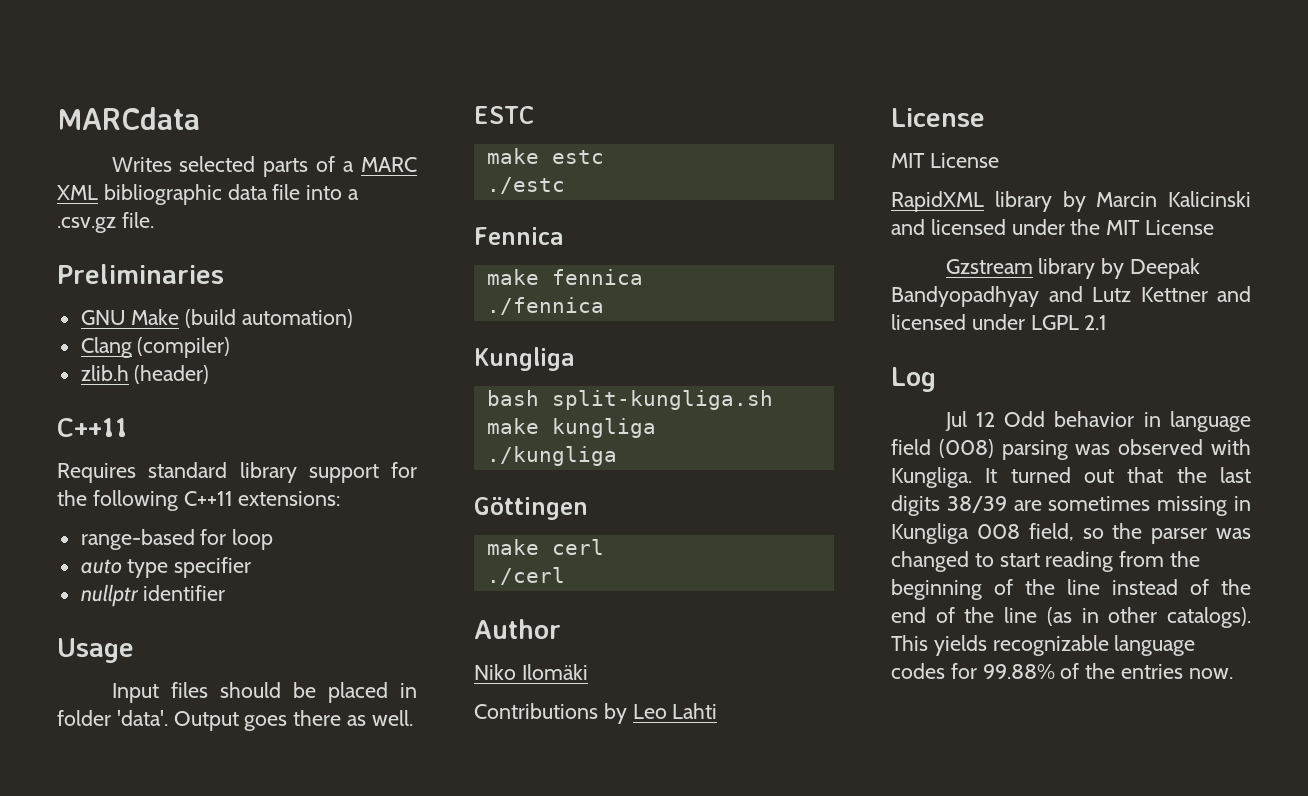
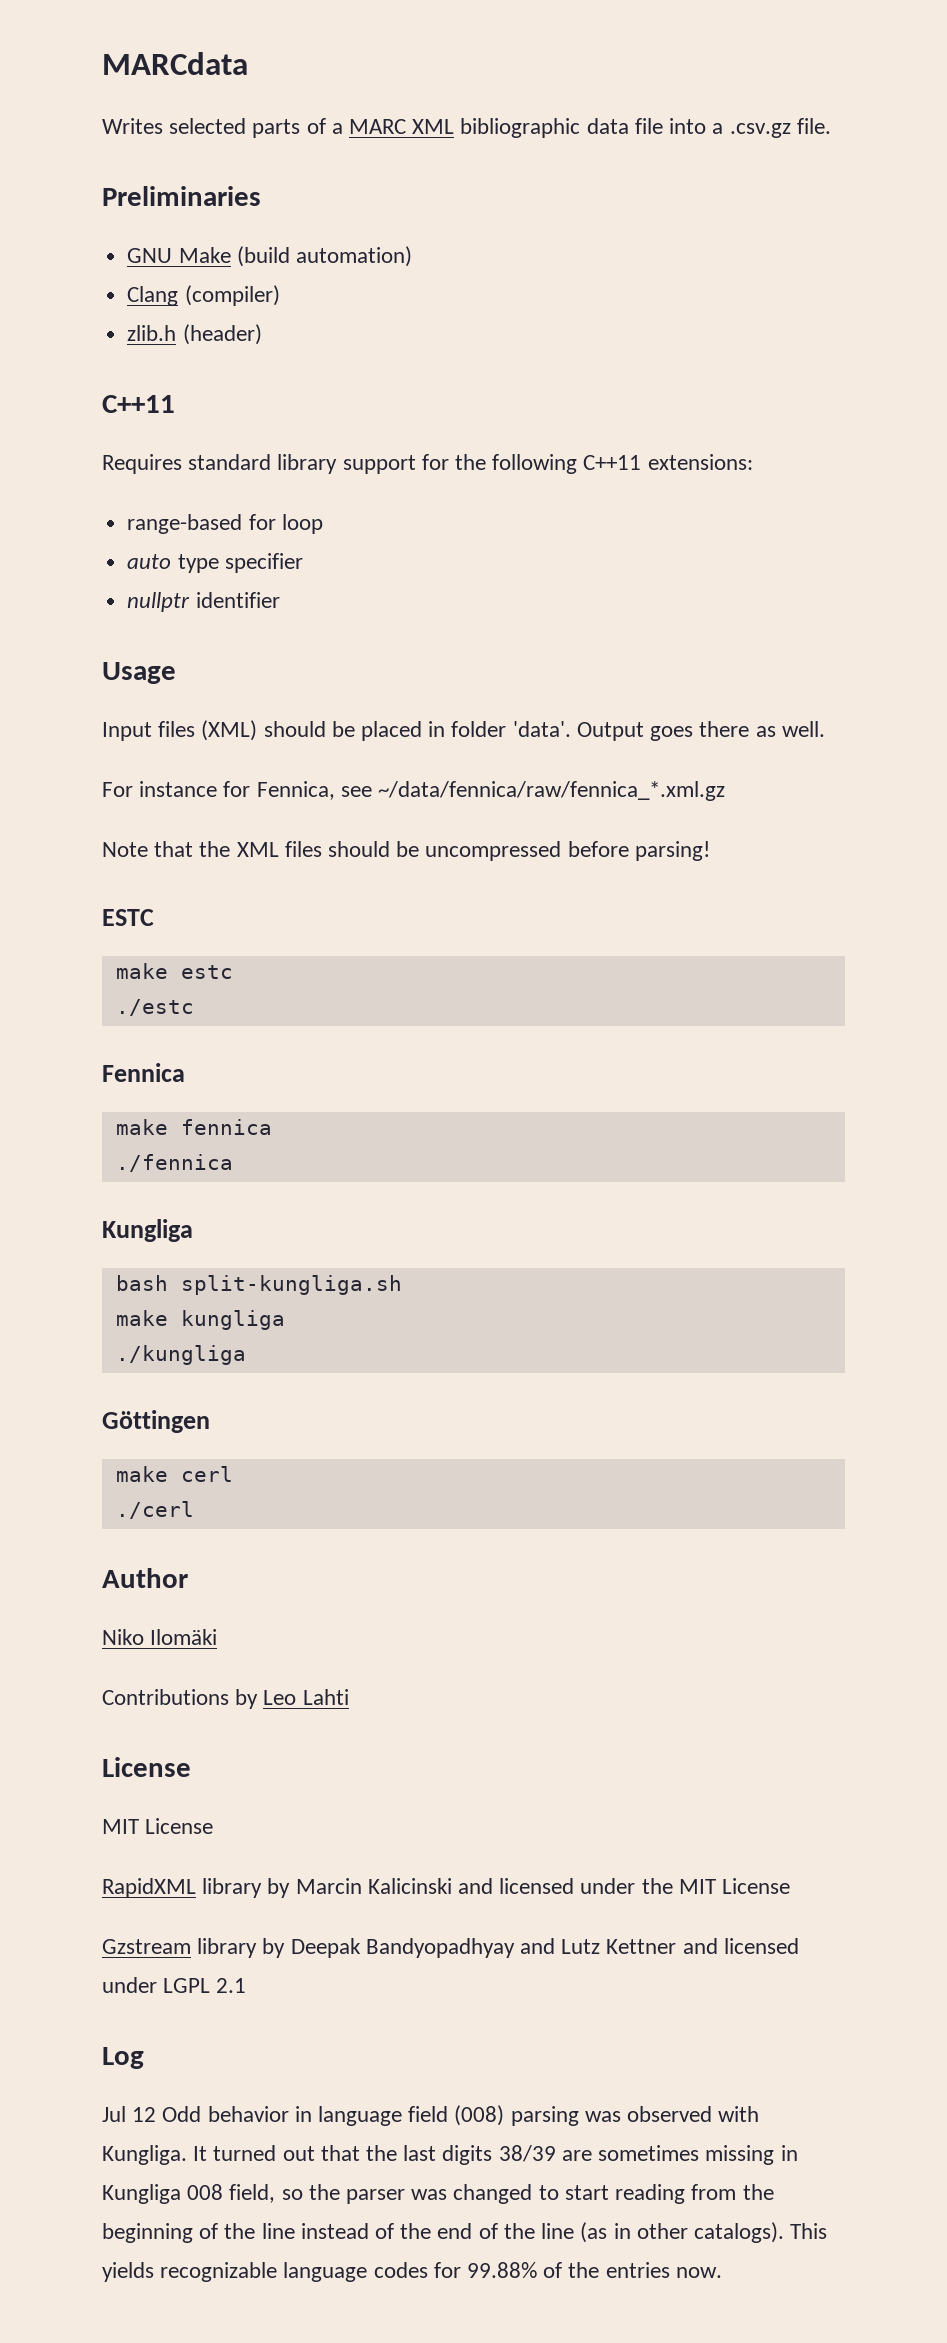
- Input files should be placed in folder 'data'.
+ Input files (XML) should be placed in folder 'data'.
+ For instance for Fennica, see ~/data/fennica/raw/fennica_*.xml.gz
+ Note that the XML files should be uncompressed before parsing!

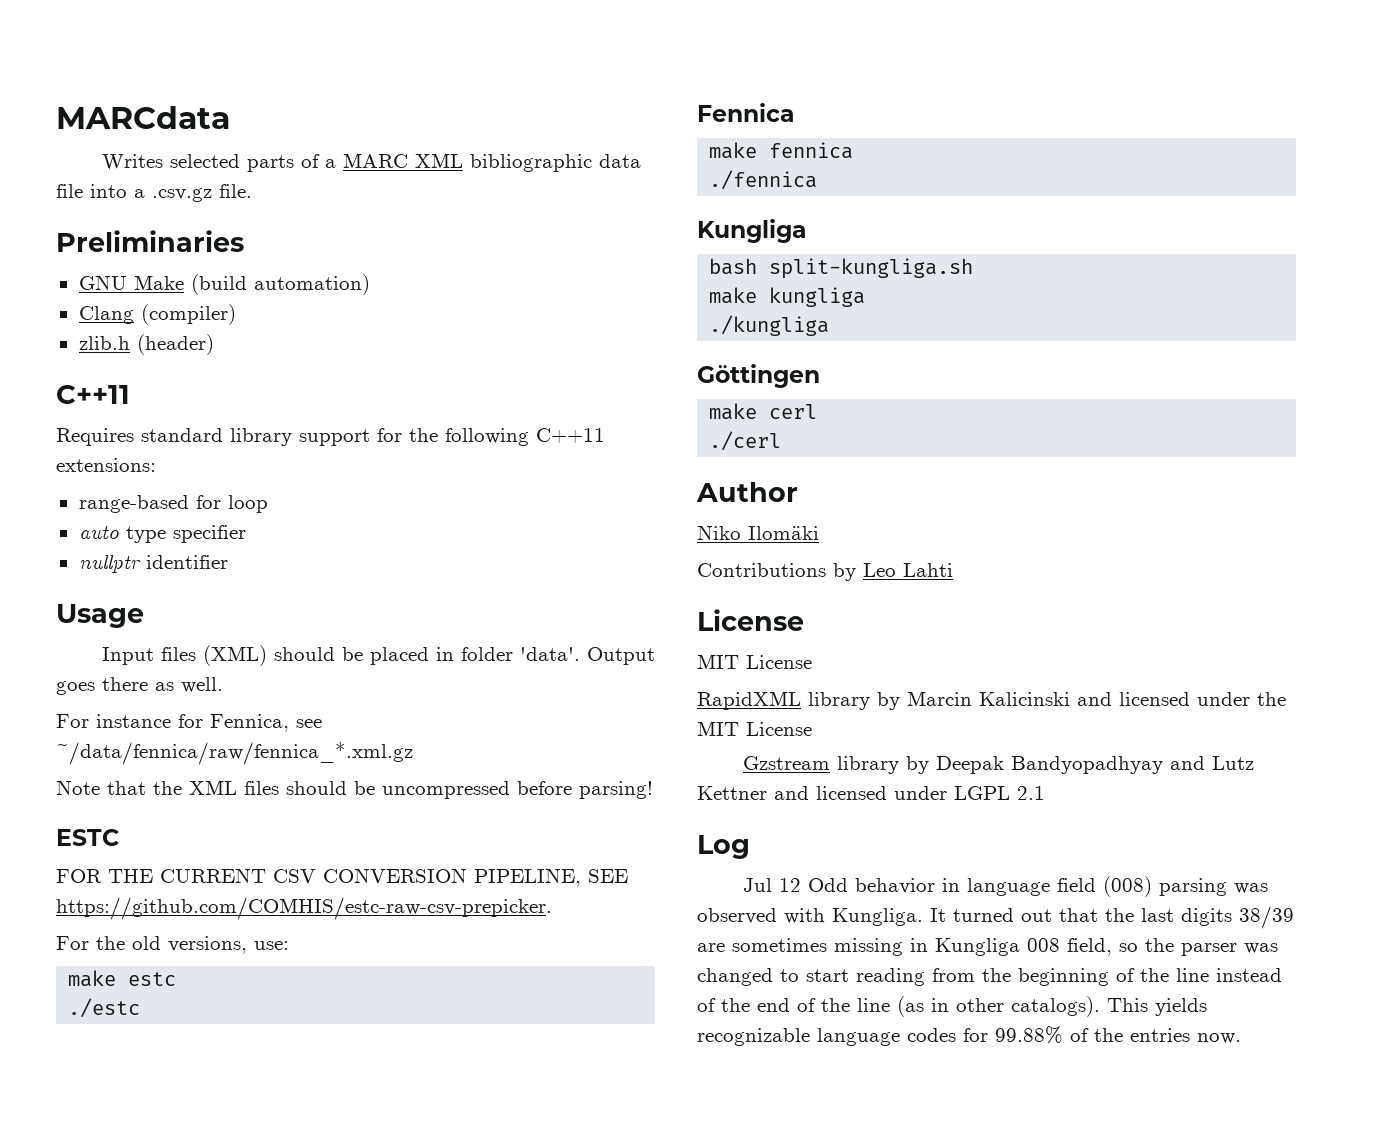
+ FOR THE CURRENT CSV CONVERSION PIPELINE, SEE https://github.com/COMHIS/estc-raw-csv-prepicker.
+ For the old versions, use:

